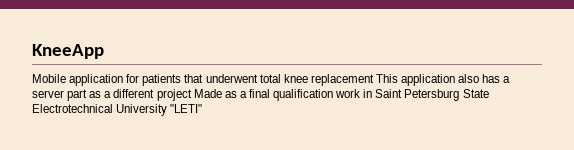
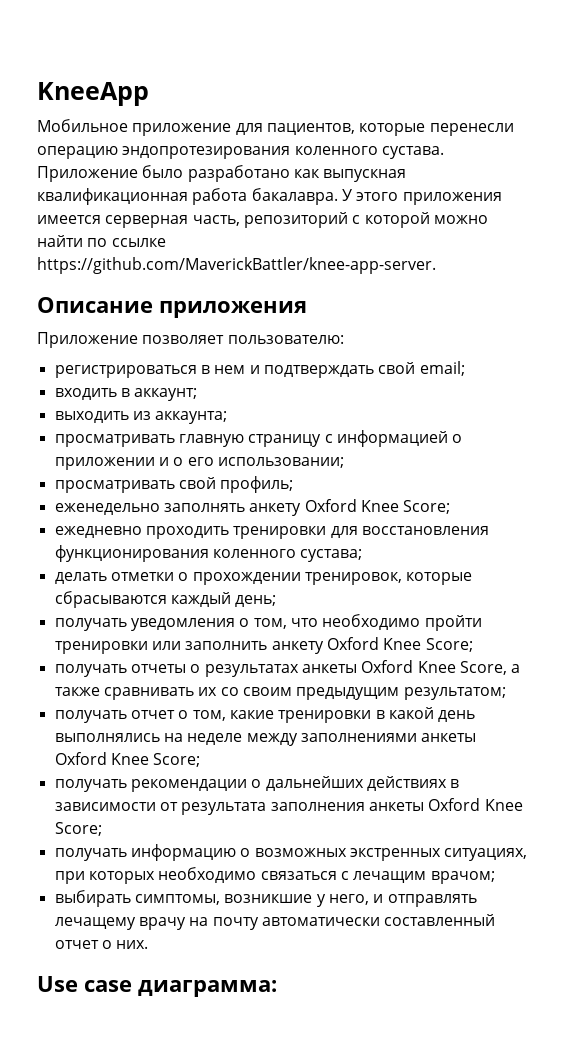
- Mobile application for patients that underwent total knee replacement This application also has a server part as a different project Made as a final qualification work in Saint Petersburg State Electrotechnical University "LETI"
+ Мобильное приложение для пациентов, которые перенесли операцию эндопротезирования коленного сустава. Приложение было разработано как выпускная квалификационная работа бакалавра. У этого приложения имеется серверная часть, репозиторий с которой можно найти по ссылке https://github.com/MaverickBattler/knee-app-server.
+ Описание приложения
+ Приложение позволяет пользователю:
+ регистрироваться в нем и подтверждать свой email;
+ входить в аккаунт;
+ выходить из аккаунта;
+ просматривать главную страницу с информацией о приложении и о его использовании;
+ просматривать свой профиль;
+ еженедельно заполнять анкету Oxford Knee Score;
+ ежедневно проходить тренировки для восстановления функционирования коленного сустава;
+ делать отметки о прохождении тренировок, которые сбрасываются каждый день;
+ получать уведомления о том, что необходимо пройти тренировки или заполнить анкету Oxford Knee Score;
+ получать отчеты о результатах анкеты Oxford Knee Score, а также сравнивать их со своим предыдущим результатом;
+ получать отчет о том, какие тренировки в какой день выполнялись на неделе между заполнениями анкеты Oxford Knee Score;
+ получать рекомендации о дальнейших действиях в зависимости от результата заполнения анкеты Oxford Knee Score;
+ получать информацию о возможных экстренных ситуациях, при которых необходимо связаться с лечащим врачом;
+ выбирать симптомы, возникшие у него, и отправлять лечащему врачу на почту автоматически составленный отчет о них.
+ Use case диаграмма:

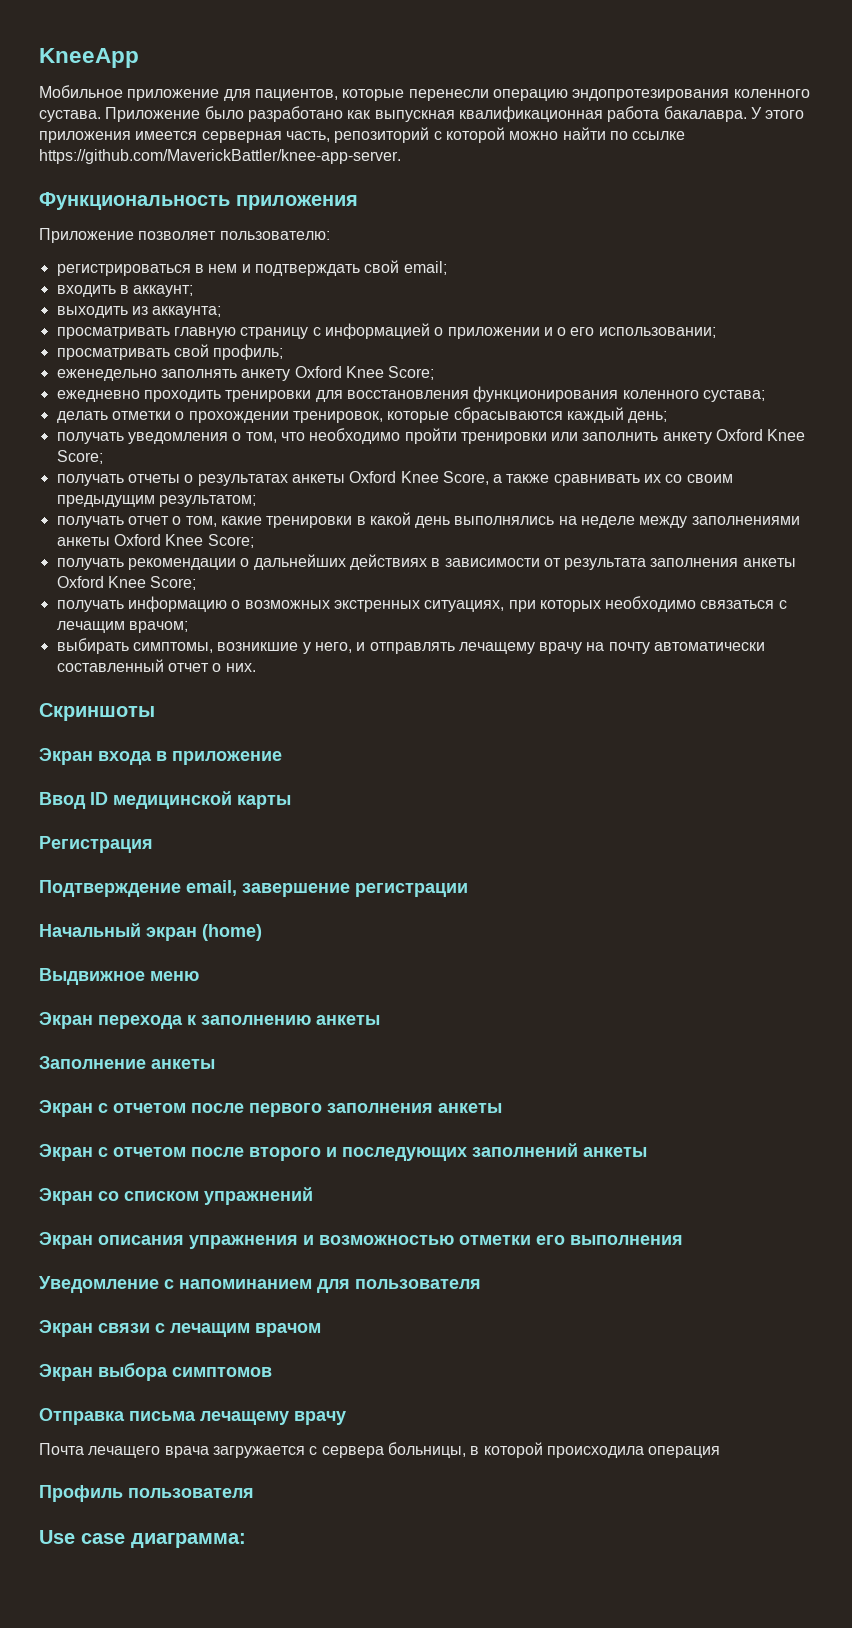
- Описание приложения
+ Функциональность приложения
+ Скриншоты
+ Экран входа в приложение
+ Ввод ID медицинской карты
+ Регистрация
+ Подтверждение email, завершение регистрации
+ Начальный экран (home)
+ Выдвижное меню
+ Экран перехода к заполнению анкеты
+ Заполнение анкеты
+ Экран с отчетом после первого заполнения анкеты
+ Экран с отчетом после второго и последующих заполнений анкеты
+ Экран со списком упражнений
+ Экран описания упражнения и возможностью отметки его выполнения
+ Уведомление с напоминанием для пользователя
+ Экран связи с лечащим врачом
+ Экран выбора симптомов
+ Отправка письма лечащему врачу
+ Почта лечащего врача загружается с сервера больницы, в которой происходила операция
+ Профиль пользователя

